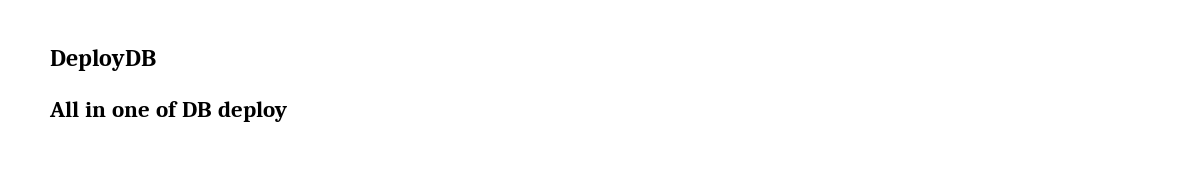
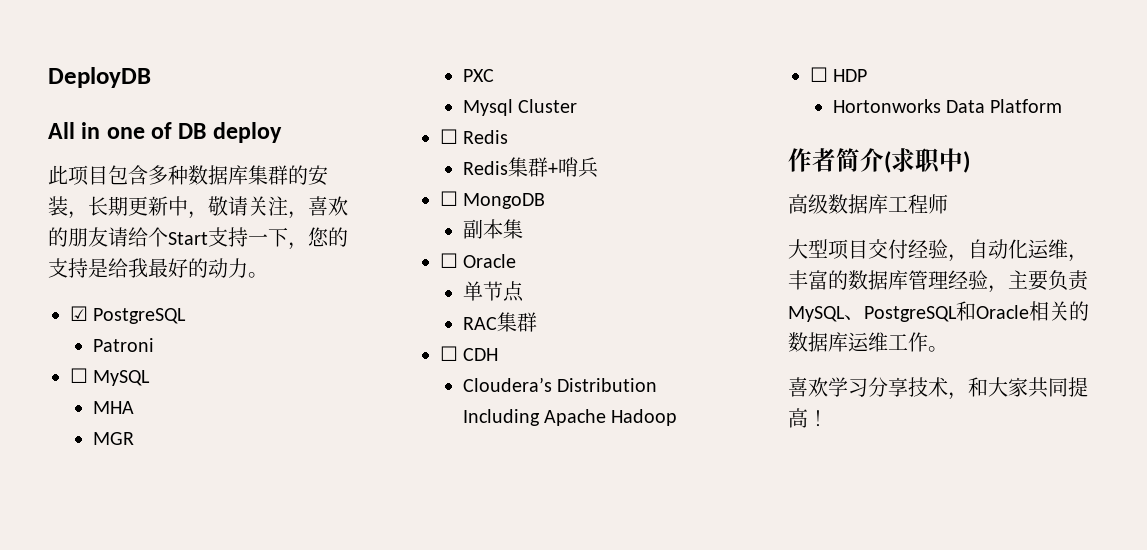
+ 此项目包含多种数据库集群的安装，长期更新中，敬请关注，喜欢的朋友请给个Start支持一下，您的支持是给我最好的动力。
+ ☑ PostgreSQL
+ Patroni
+ ☐ MySQL
+ MHA
+ MGR
+ PXC
+ Mysql Cluster
+ ☐ Redis
+ Redis集群+哨兵
+ ☐ MongoDB
+ 副本集
+ ☐ Oracle
+ 单节点
+ RAC集群
+ ☐ CDH
+ Cloudera’s Distribution Including Apache Hadoop
+ ☐ HDP
+ Hortonworks Data Platform
+ 作者简介(求职中)
+ 高级数据库工程师
+ 大型项目交付经验，自动化运维，丰富的数据库管理经验，主要负责MySQL、PostgreSQL和Oracle相关的数据库运维工作。
+ 喜欢学习分享技术，和大家共同提高！

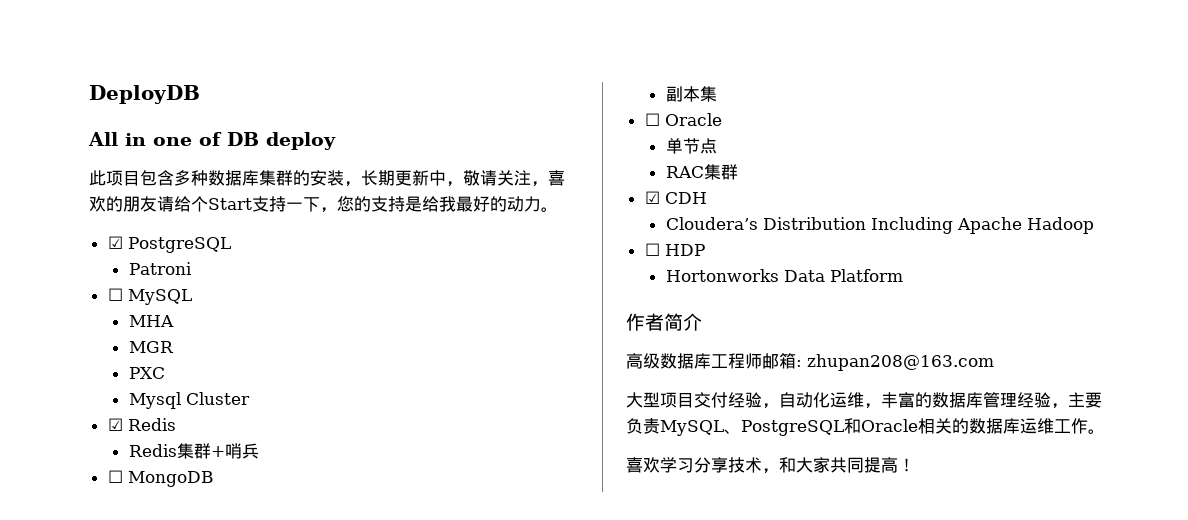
- ☐ Redis
+ ☑ Redis
- ☐ CDH
+ ☑ CDH
- 作者简介(求职中)
+ 作者简介
- 高级数据库工程师
+ 高级数据库工程师邮箱: zhupan208@163.com

